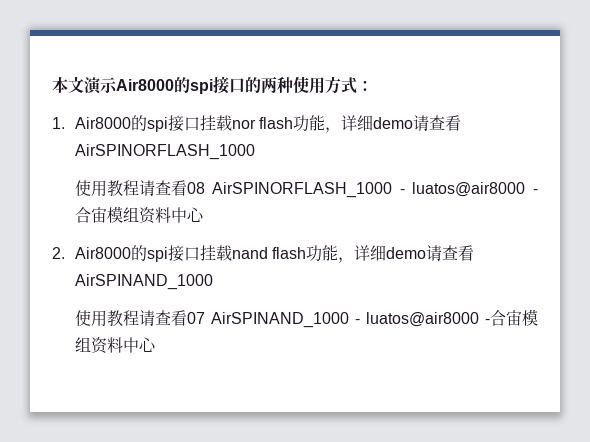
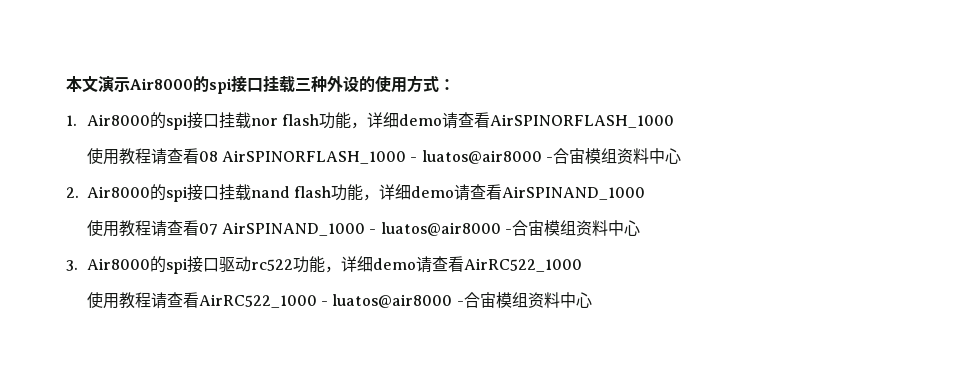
- 本文演示Air8000的spi接口的两种使用方式：
+ 本文演示Air8000的spi接口挂载三种外设的使用方式：
+ 3. Air8000的spi接口驱动rc522功能，详细demo请查看AirRC522_1000
+ 使用教程请查看AirRC522_1000 - luatos@air8000 -合宙模组资料中心

